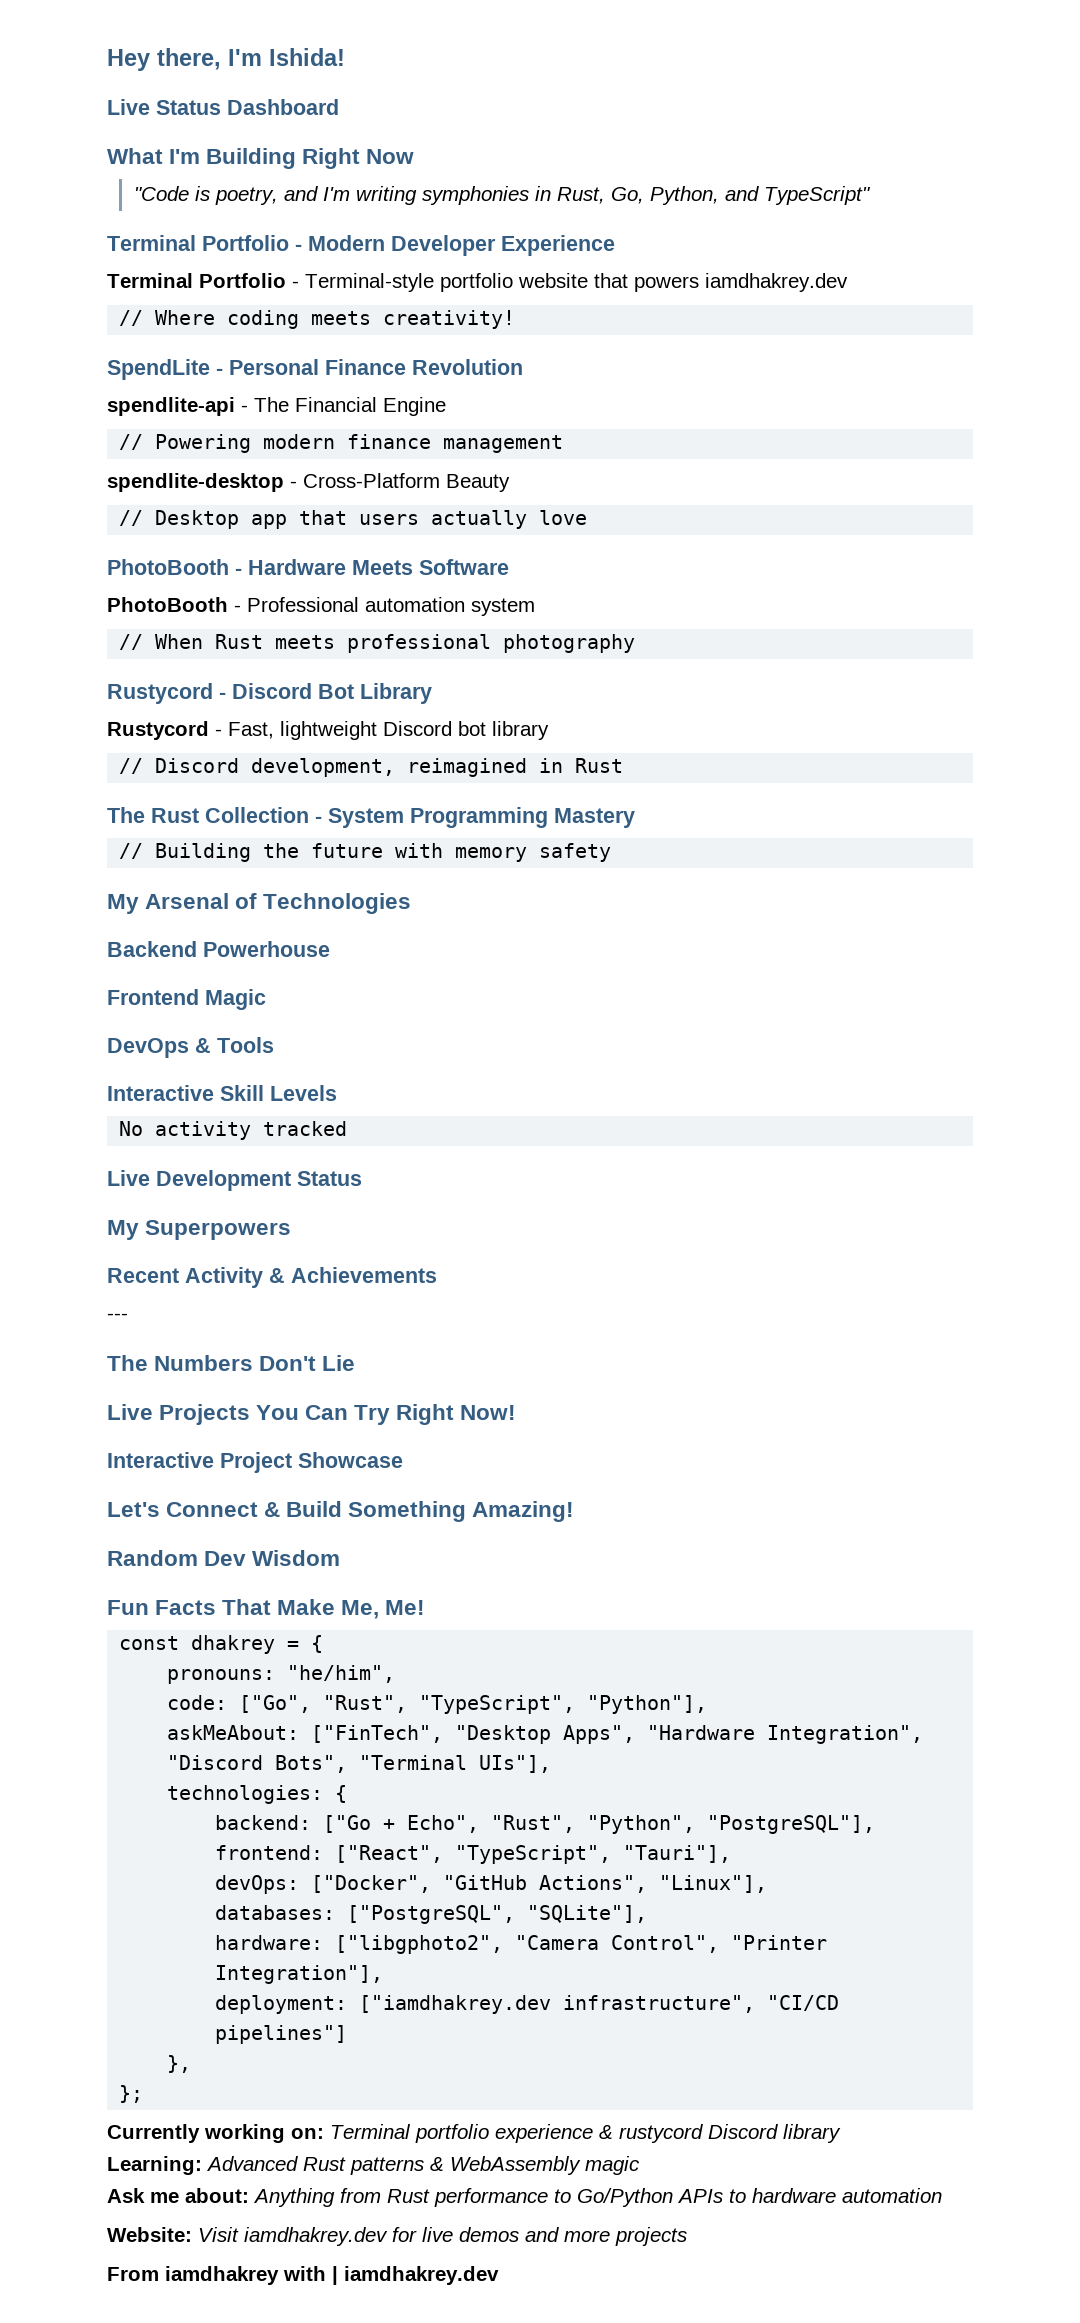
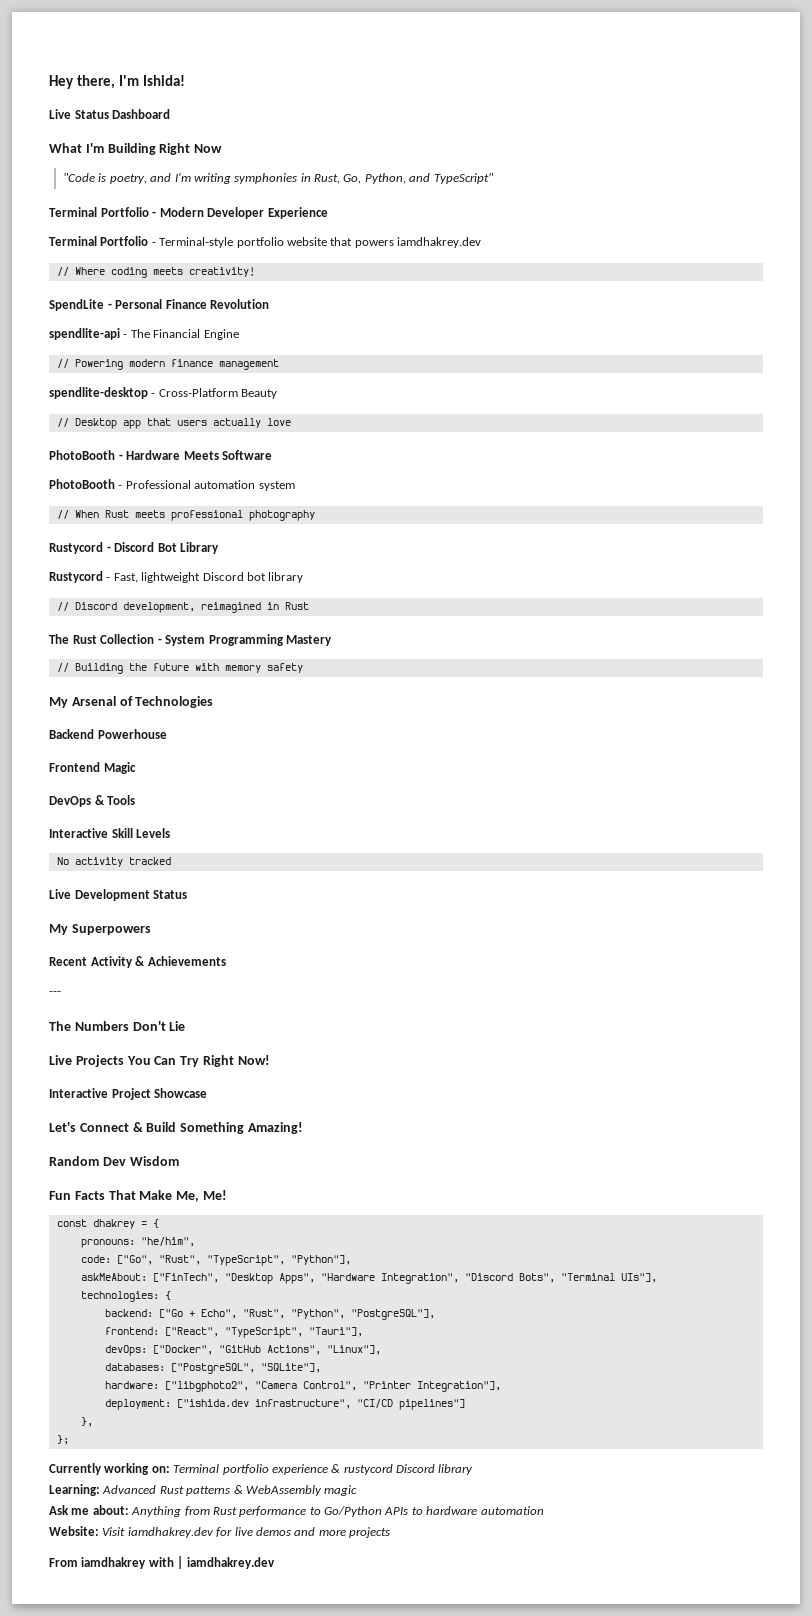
- deployment: ["iamdhakrey.dev infrastructure", "CI/CD pipelines"]
+ deployment: ["ishida.dev infrastructure", "CI/CD pipelines"]

